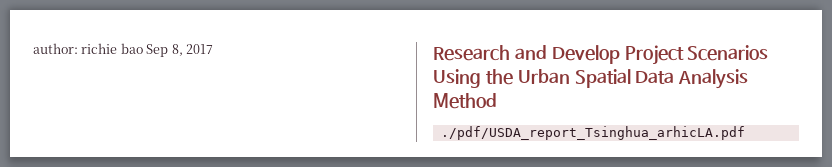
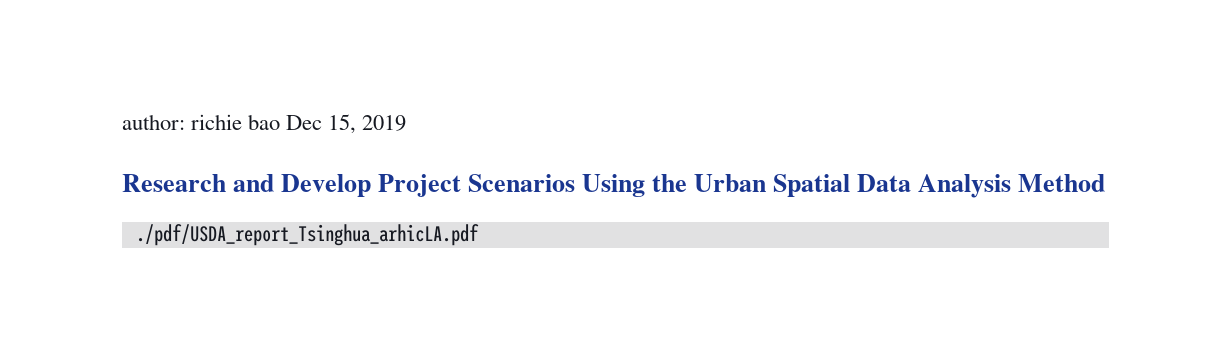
- author: richie bao Sep 8, 2017
+ author: richie bao Dec 15, 2019

